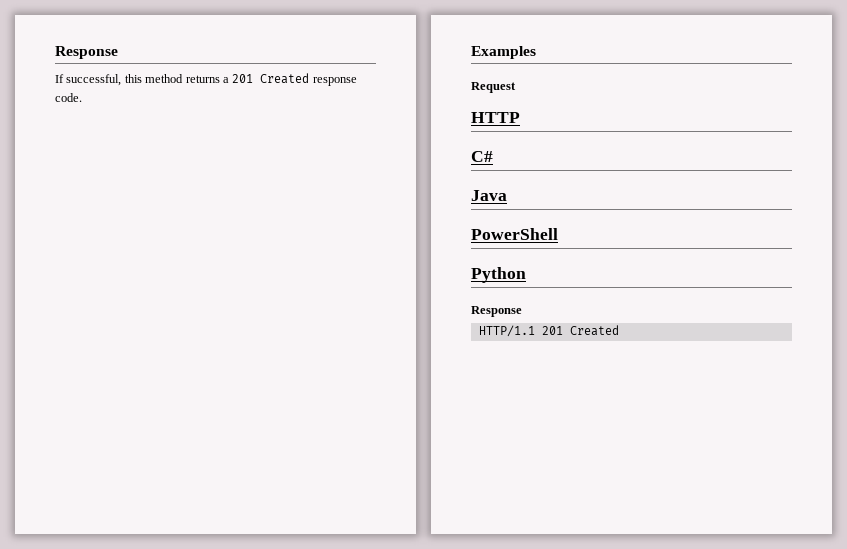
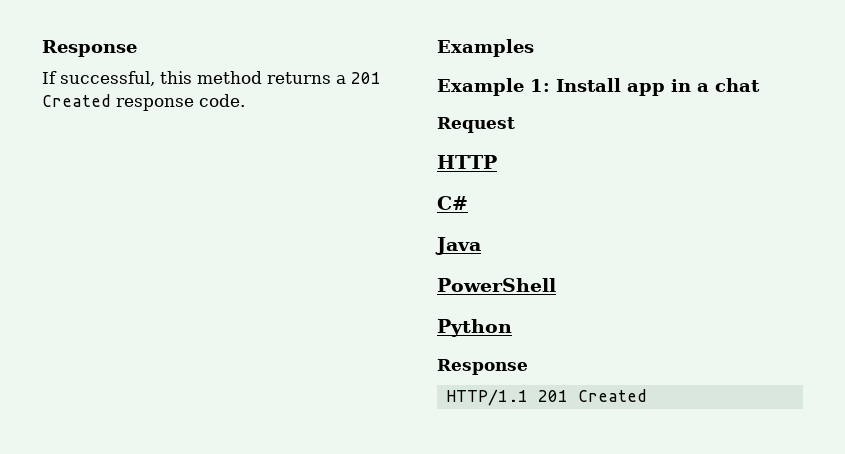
+ Example 1: Install app in a chat

